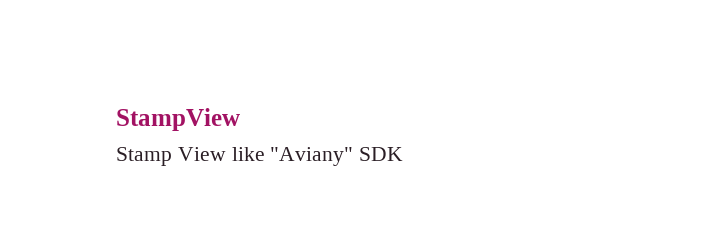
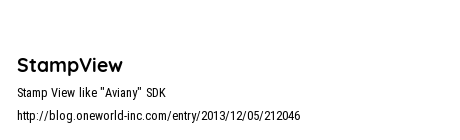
+ http://blog.oneworld-inc.com/entry/2013/12/05/212046

